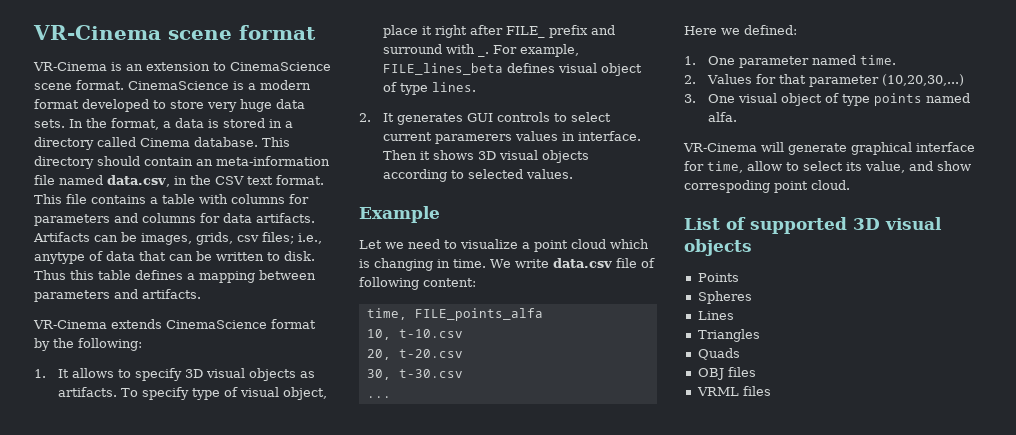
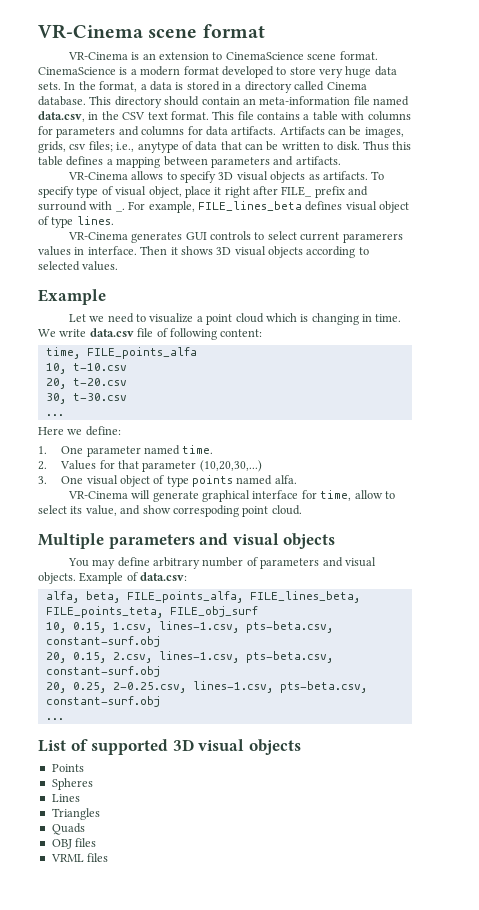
- VR-Cinema extends CinemaScience format by the following:
- 1. It allows to specify 3D visual objects as artifacts.
+ VR-Cinema allows to specify 3D visual objects as artifacts.
- 2. It generates GUI controls to select current paramerers values in interface.
+ VR-Cinema generates GUI controls to select current paramerers values in interface.
- Here we defined:
+ Here we define:
+ Multiple parameters and visual objects
+ You may define arbitrary number of parameters and visual objects. Example of data.csv:
+ alfa, beta, FILE_points_alfa, FILE_lines_beta, FILE_points_teta, FILE_obj_surf
+ 10, 0.15, 1.csv, lines-1.csv, pts-beta.csv, constant-surf.obj
+ 20, 0.15, 2.csv, lines-1.csv, pts-beta.csv, constant-surf.obj
+ 20, 0.25, 2-0.25.csv, lines-1.csv, pts-beta.csv, constant-surf.obj
+ ...

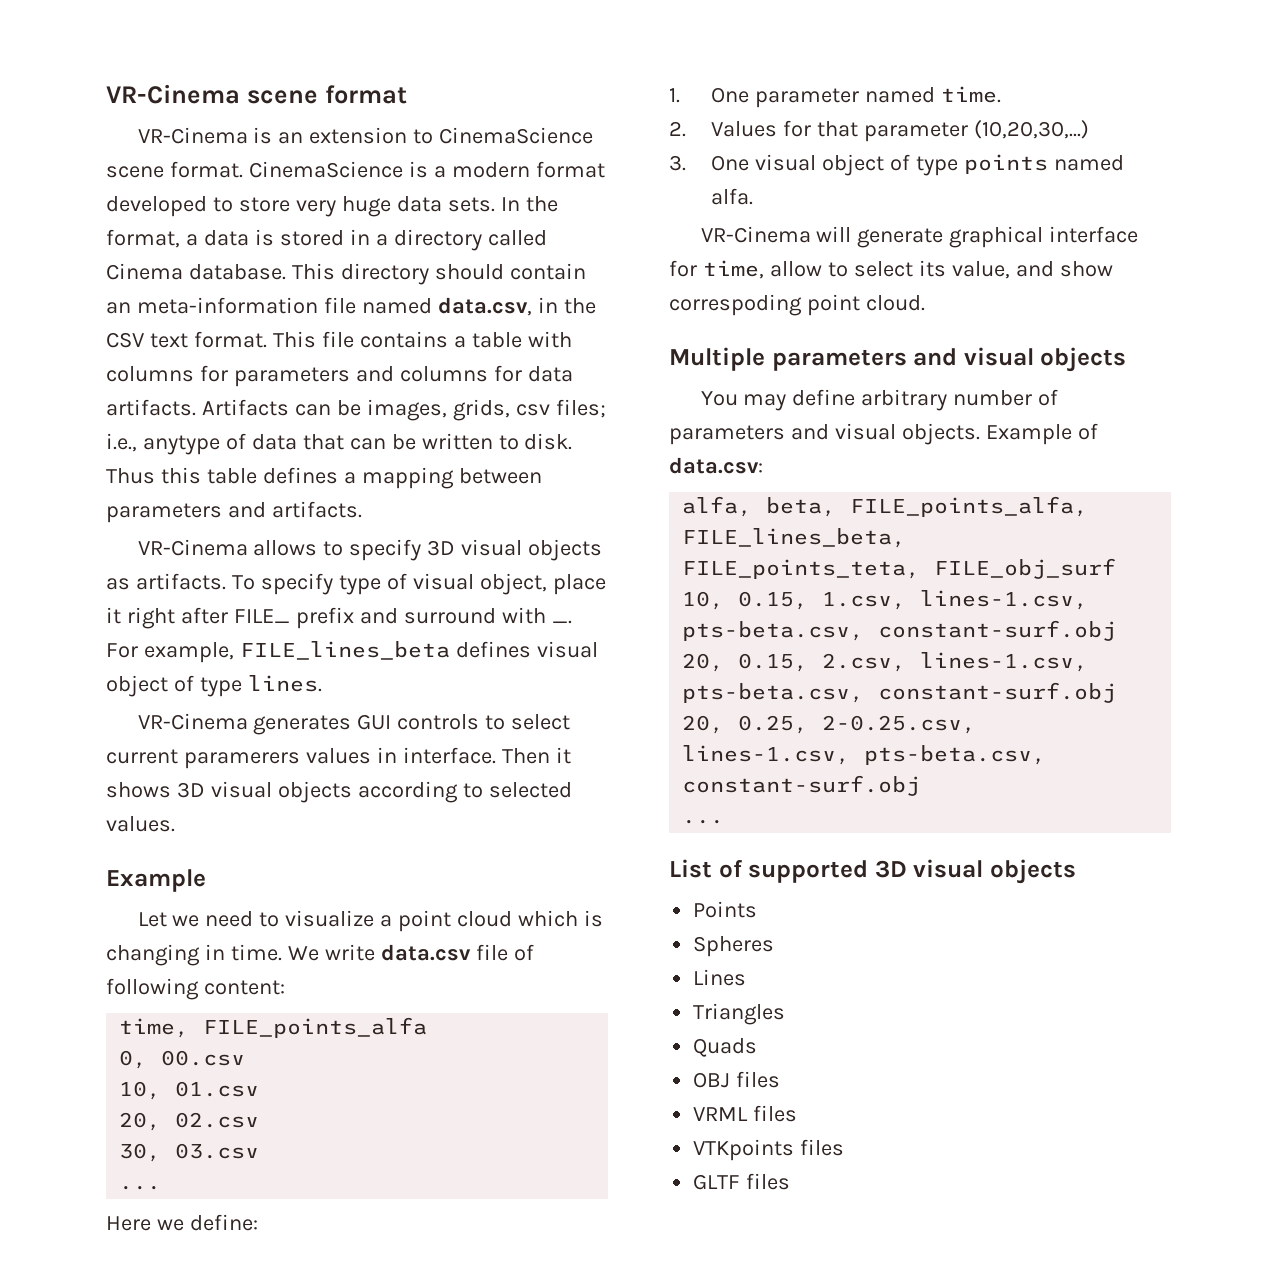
- 10, t-10.csv
- 20, t-20.csv
+ 0, 00.csv
+ 10, 01.csv
+ 20, 02.csv
- 30, t-30.csv
+ 30, 03.csv
+ VTKpoints files
+ GLTF files

